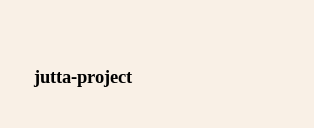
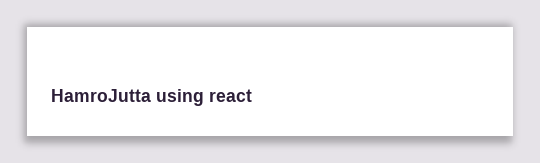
- jutta-project
+ HamroJutta using react

